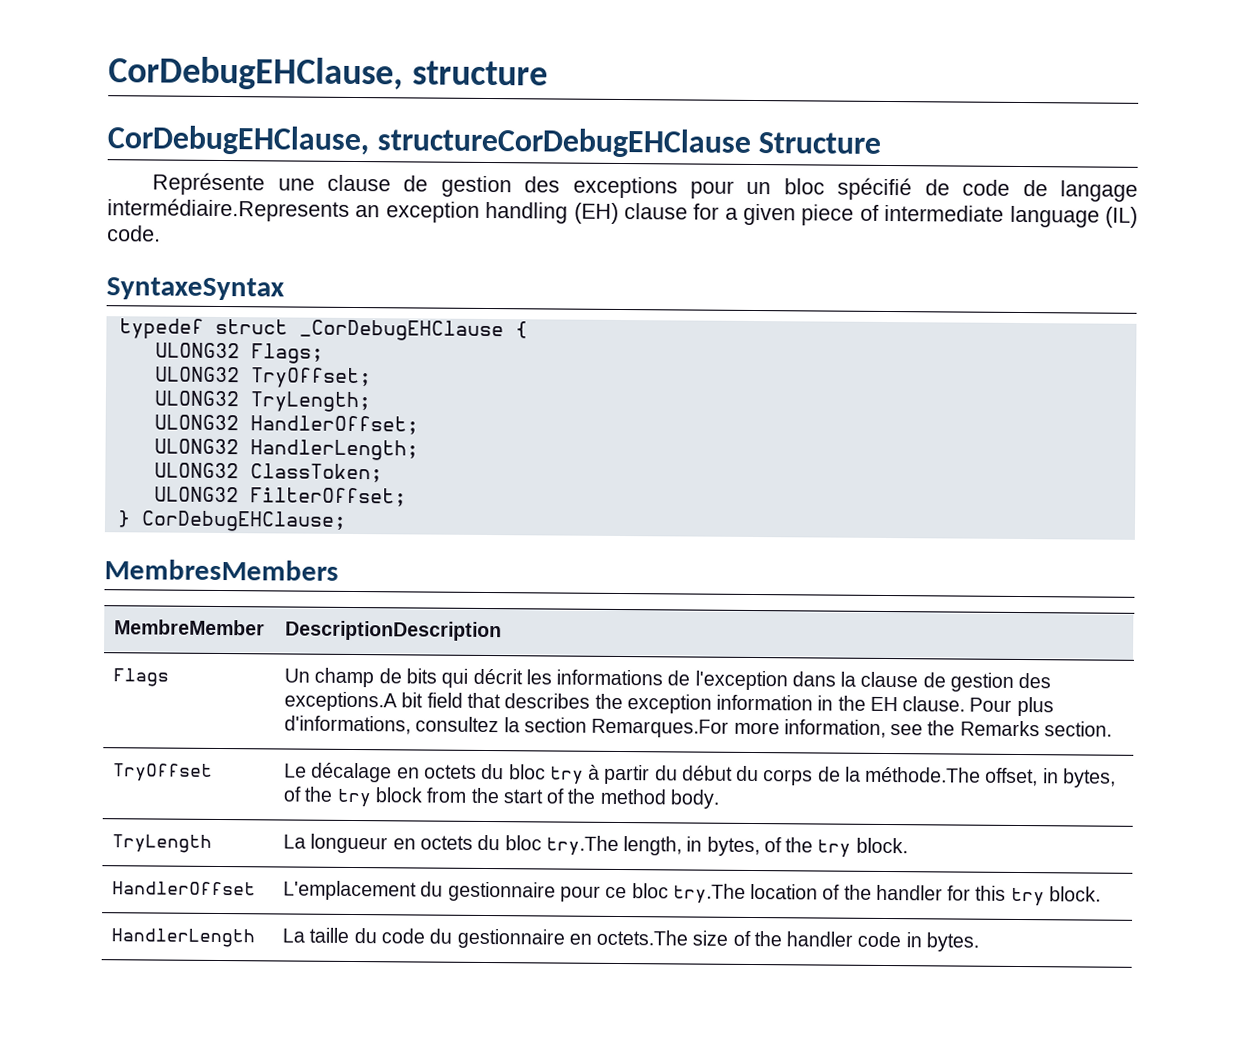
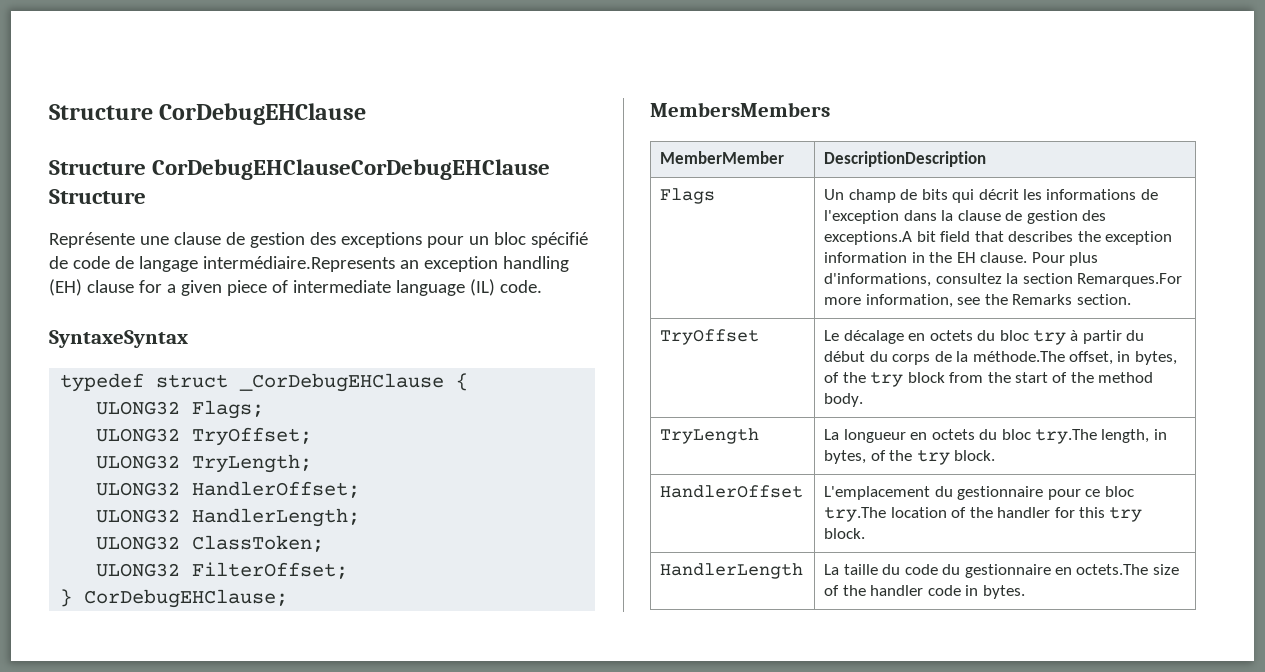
- CorDebugEHClause, structure
- CorDebugEHClause, structureCorDebugEHClause Structure
+ Structure CorDebugEHClause
+ Structure CorDebugEHClauseCorDebugEHClause Structure
- MembresMembers
- MembreMember | DescriptionDescription
+ MembersMembers
+ MemberMember | DescriptionDescription

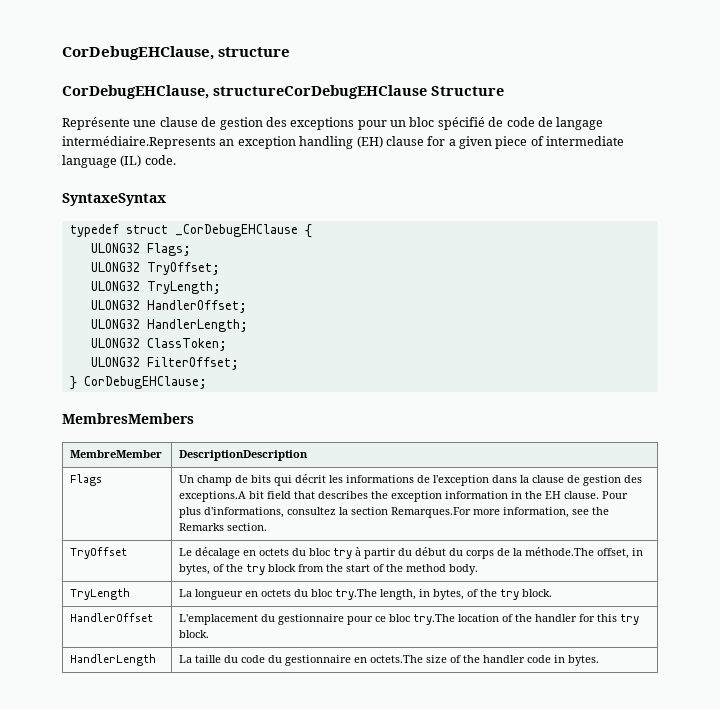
- Structure CorDebugEHClause
- Structure CorDebugEHClauseCorDebugEHClause Structure
+ CorDebugEHClause, structure
+ CorDebugEHClause, structureCorDebugEHClause Structure
- MembersMembers
- MemberMember | DescriptionDescription
+ MembresMembers
+ MembreMember | DescriptionDescription

